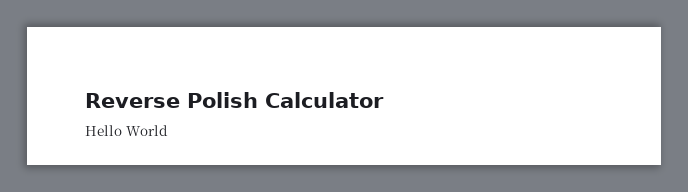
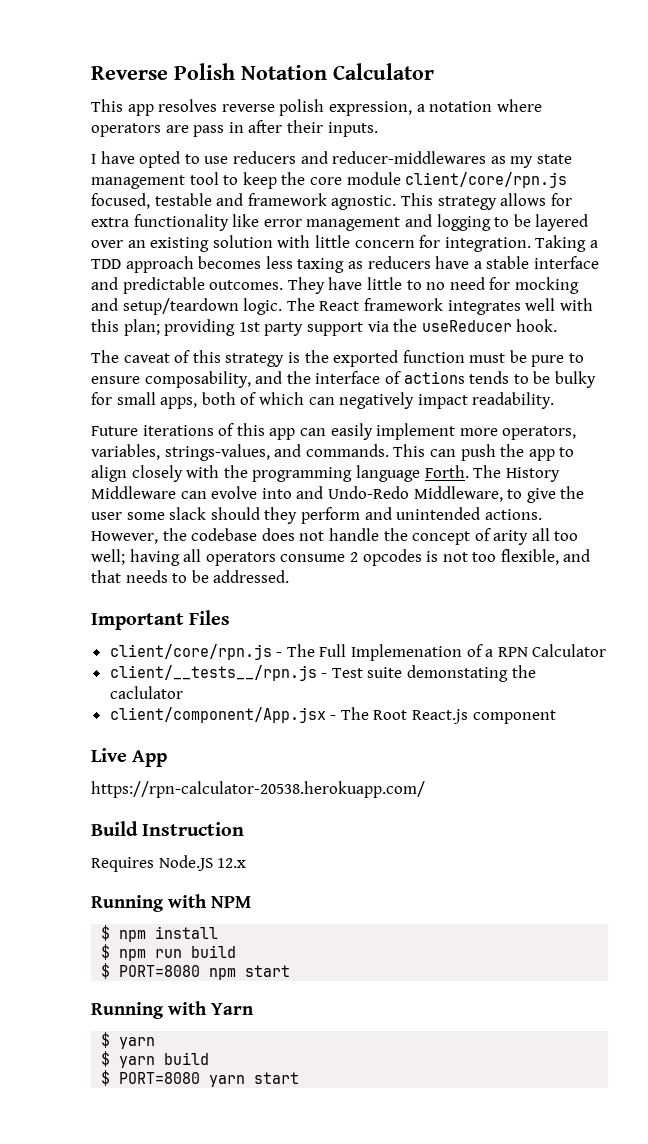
- Reverse Polish Calculator
- Hello World
+ Reverse Polish Notation Calculator
+ This app resolves reverse polish expression, a notation where operators are pass in after their inputs.
+ I have opted to use reducers and reducer-middlewares as my state management tool to keep the core module client/core/rpn.js focused, testable and framework agnostic. This strategy allows for extra functionality like error management and logging to be layered over an existing solution with little concern for integration. Taking a TDD approach becomes less taxing as reducers have a stable interface and predictable outcomes. They have little to no need for mocking and setup/teardown logic. The React framework integrates well with this plan; providing 1st party support via the useReducer hook.
+ The caveat of this strategy is the exported function must be pure to ensure composability, and the interface of actions tends to be bulky for small apps, both of which can negatively impact readability.
+ Future iterations of this app can easily implement more operators, variables, strings-values, and commands. This can push the app to align closely with the programming language Forth. The History Middleware can evolve into and Undo-Redo Middleware, to give the user some slack should they perform and unintended actions. However, the codebase does not handle the concept of arity all too well; having all operators consume 2 opcodes is not too flexible, and that needs to be addressed.
+ Important Files
+ client/core/rpn.js - The Full Implemenation of a RPN Calculator
+ client/__tests__/rpn.js - Test suite demonstating the caclulator
+ client/component/App.jsx - The Root React.js component
+ Live App
+ https://rpn-calculator-20538.herokuapp.com/
+ Build Instruction
+ Requires Node.JS 12.x
+ Running with NPM
+ $ npm install
+ $ npm run build
+ $ PORT=8080 npm start
+ Running with Yarn
+ $ yarn
+ $ yarn build
+ $ PORT=8080 yarn start

